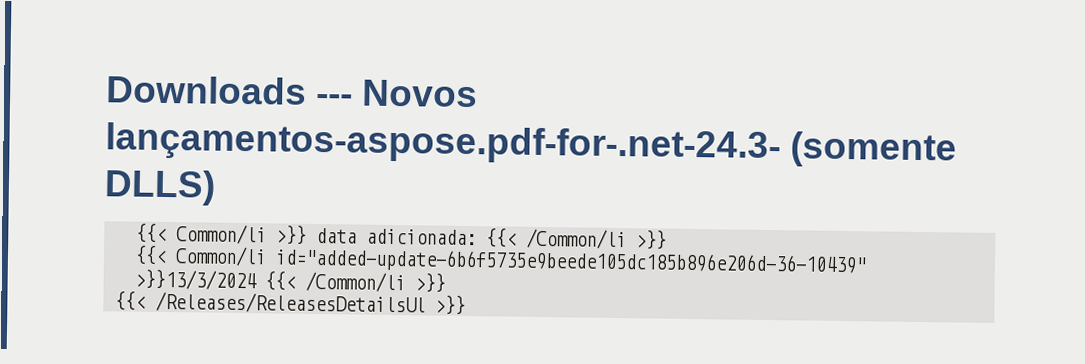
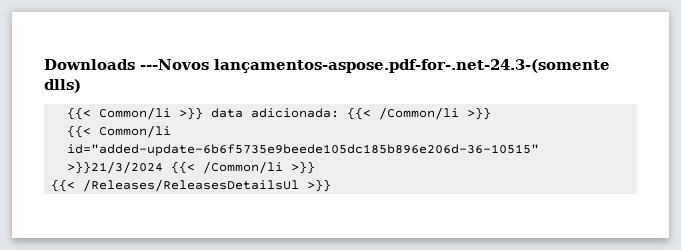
- Downloads --- Novos lançamentos-aspose.pdf-for-.net-24.3- (somente DLLS)
+ Downloads ---Novos lançamentos-aspose.pdf-for-.net-24.3-(somente dlls)
- {{< Common/li id="added-update-6b6f5735e9beede105dc185b896e206d-36-10439" >}}13/3/2024 {{< /Common/li >}}
+ {{< Common/li id="added-update-6b6f5735e9beede105dc185b896e206d-36-10515" >}}21/3/2024 {{< /Common/li >}}

